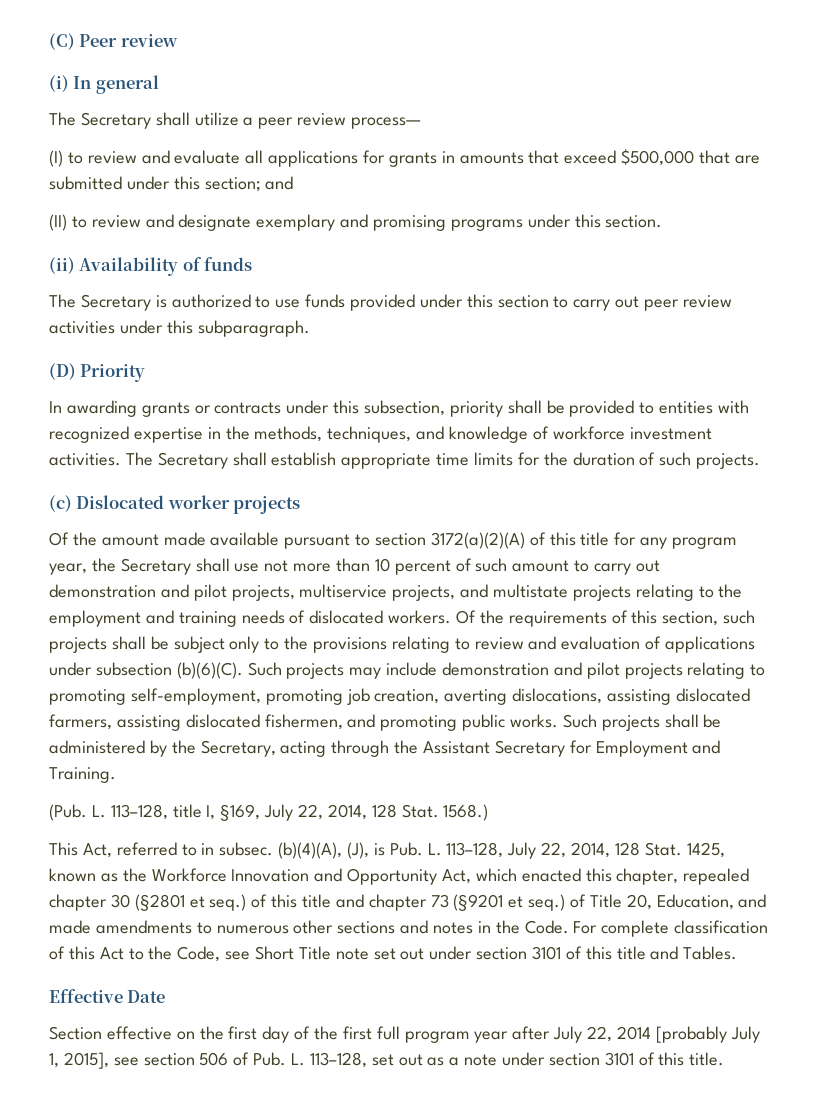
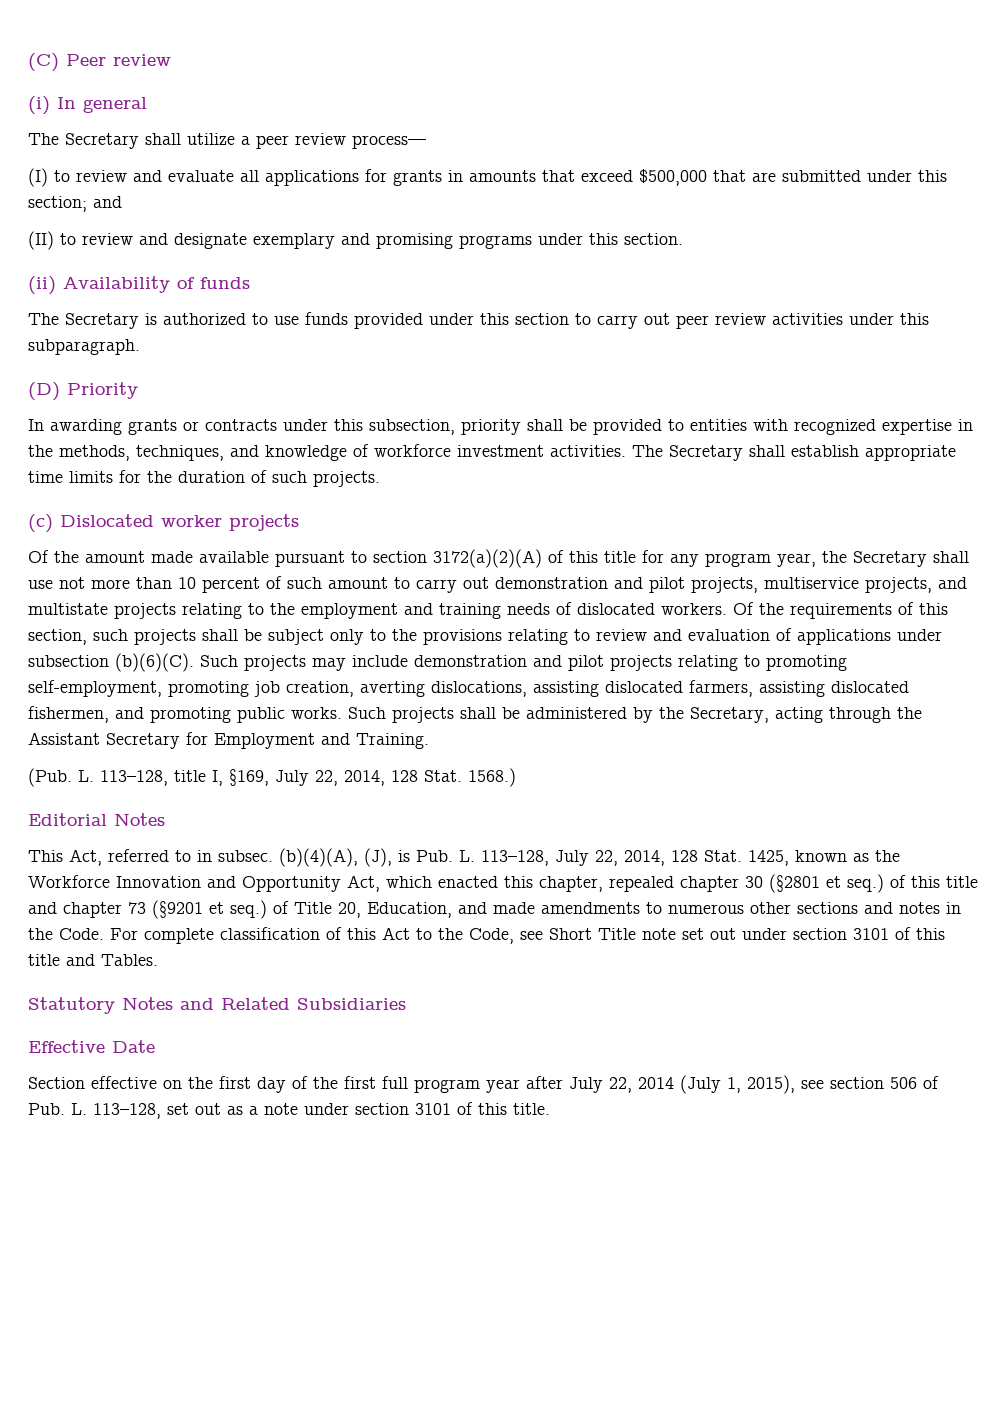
+ Editorial Notes
+ Statutory Notes and Related Subsidiaries
- Section effective on the first day of the first full program year after July 22, 2014 [probably July 1, 2015], see section 506 of Pub. L. 113–128, set out as a note under section 3101 of this title.
+ Section effective on the first day of the first full program year after July 22, 2014 (July 1, 2015), see section 506 of Pub. L. 113–128, set out as a note under section 3101 of this title.

